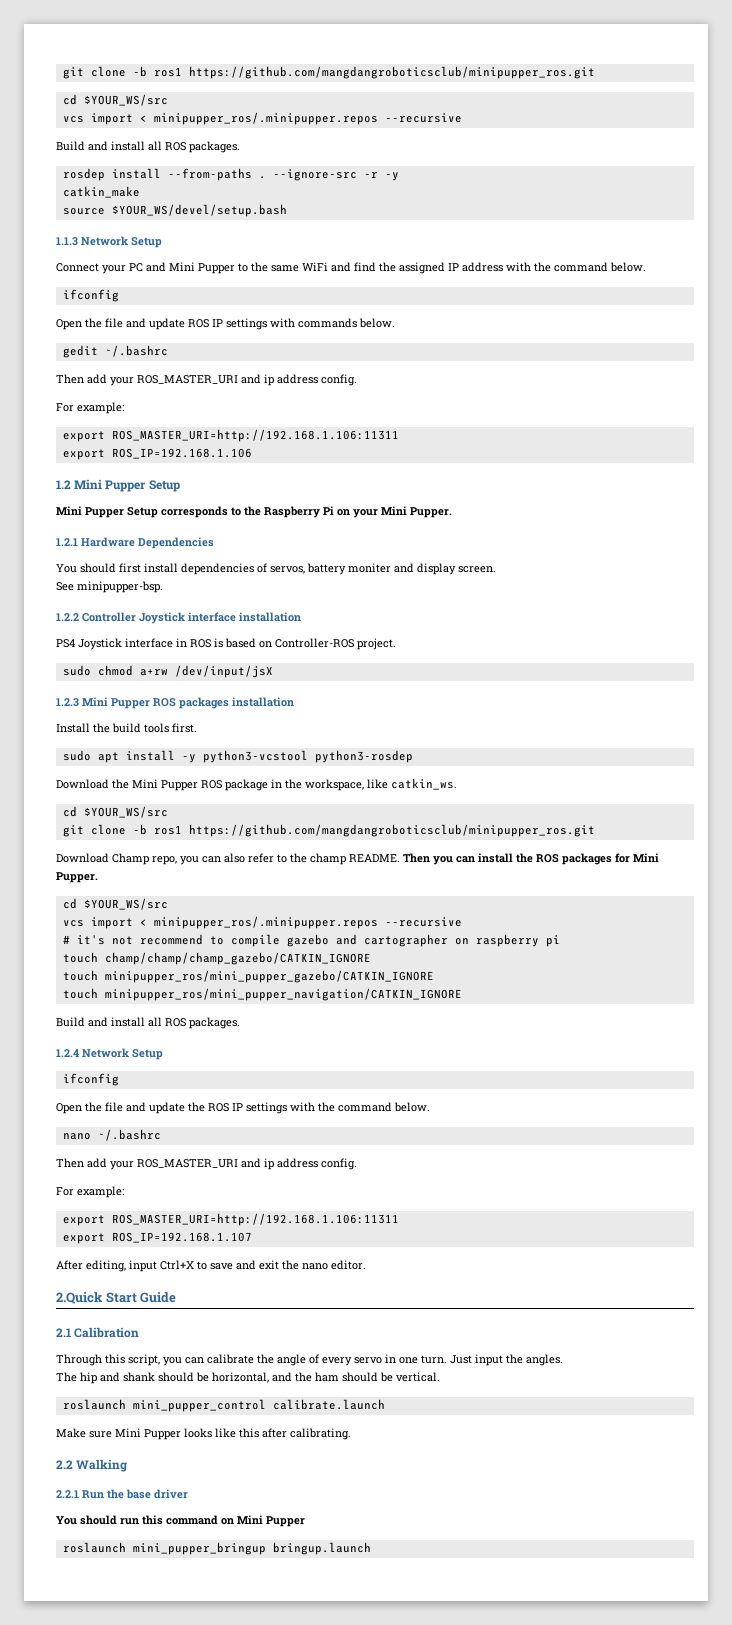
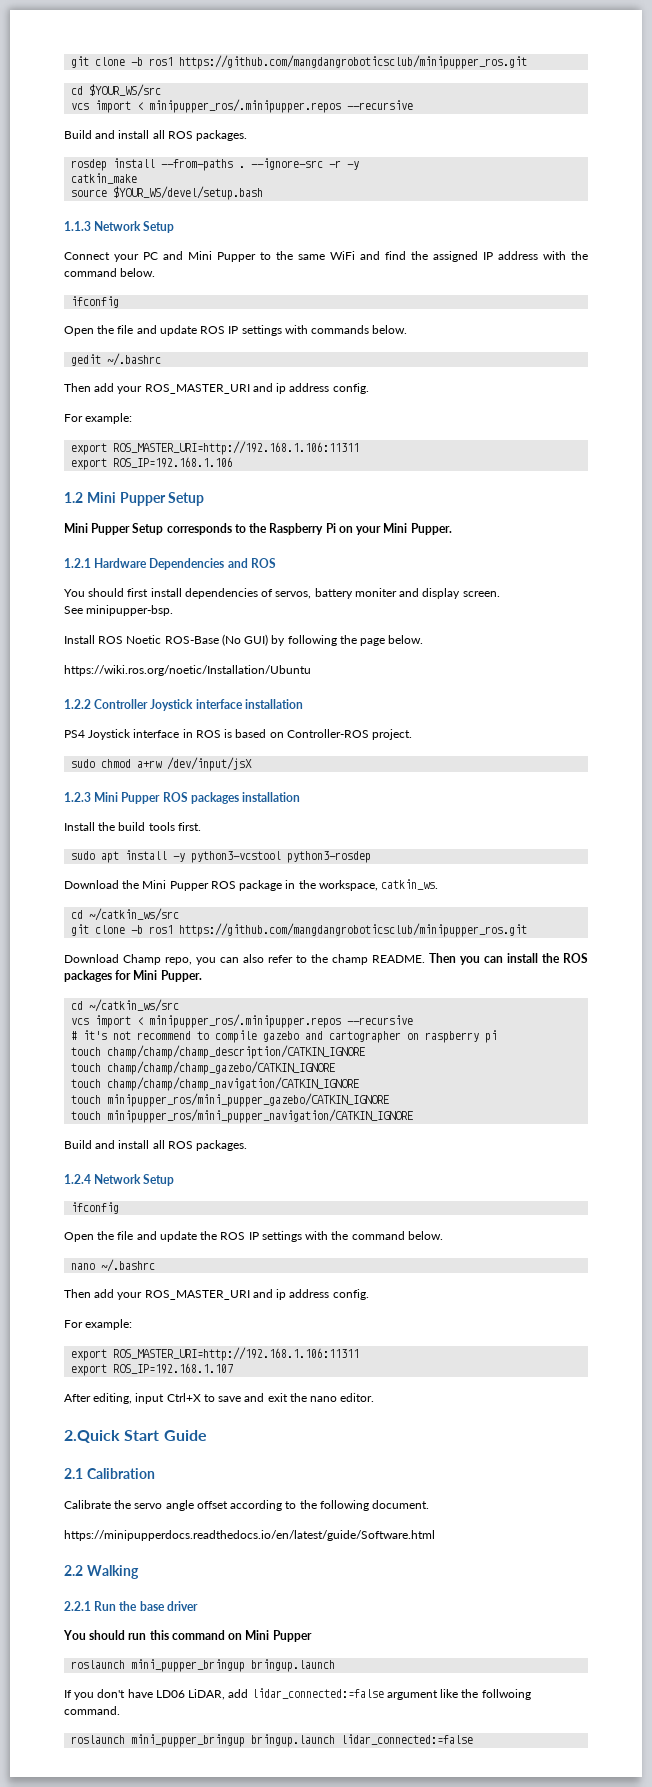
- 1.2.1 Hardware Dependencies
+ 1.2.1 Hardware Dependencies and ROS
+ Install ROS Noetic ROS-Base (No GUI) by following the page below.
+ https://wiki.ros.org/noetic/Installation/Ubuntu
- Download the Mini Pupper ROS package in the workspace, like catkin_ws.
- cd $YOUR_WS/src
+ Download the Mini Pupper ROS package in the workspace, catkin_ws.
+ cd ~/catkin_ws/src
  Then you can install the ROS packages for Mini Pupper.
- cd $YOUR_WS/src
+ cd ~/catkin_ws/src
+ touch champ/champ/champ_description/CATKIN_IGNORE
+ touch champ/champ/champ_navigation/CATKIN_IGNORE
- Through this script, you can calibrate the angle of every servo in one turn. Just input the angles.
- The hip and shank should be horizontal, and the ham should be vertical.
- roslaunch mini_pupper_control calibrate.launch
- Make sure Mini Pupper looks like this after calibrating.
+ Calibrate the servo angle offset according to the following document.
+ https://minipupperdocs.readthedocs.io/en/latest/guide/Software.html
+ If you don't have LD06 LiDAR, add lidar_connected:=false argument like the follwoing command.
+ roslaunch mini_pupper_bringup bringup.launch lidar_connected:=false

